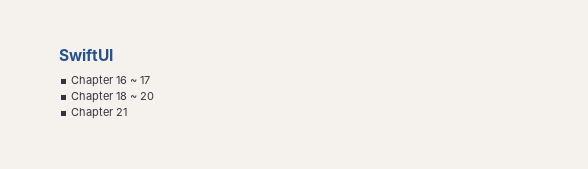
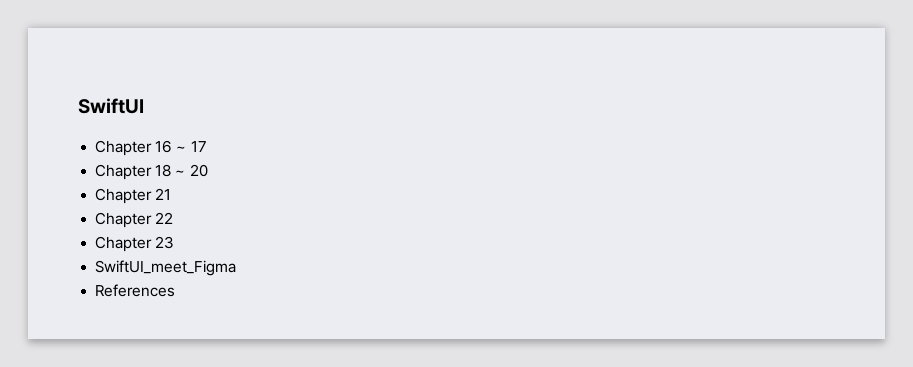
+ Chapter 22
+ Chapter 23
+ SwiftUI_meet_Figma
+ References

